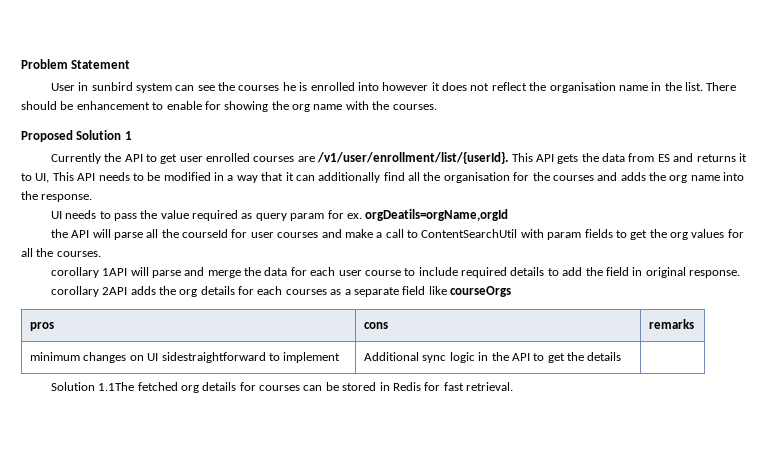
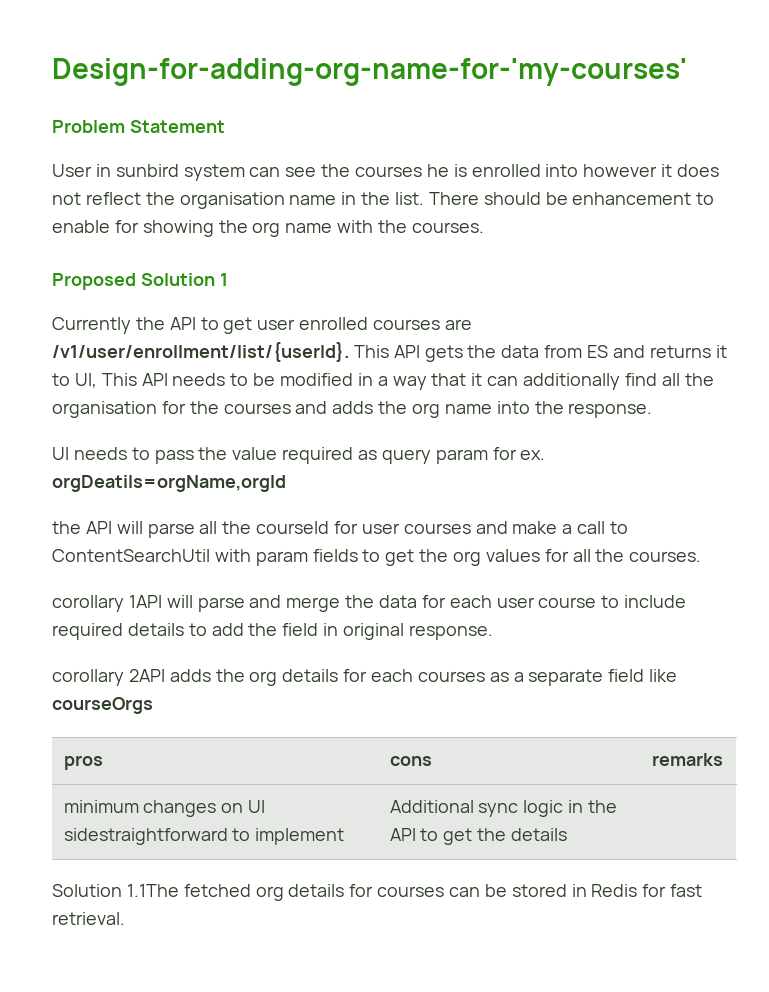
+ Design-for-adding-org-name-for-'my-courses'

